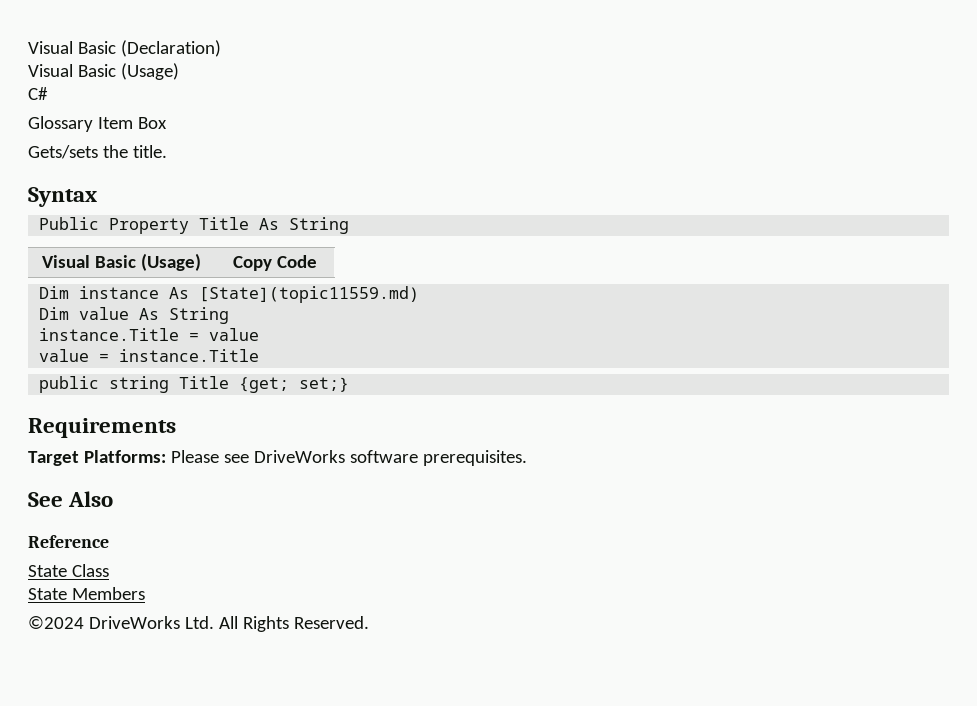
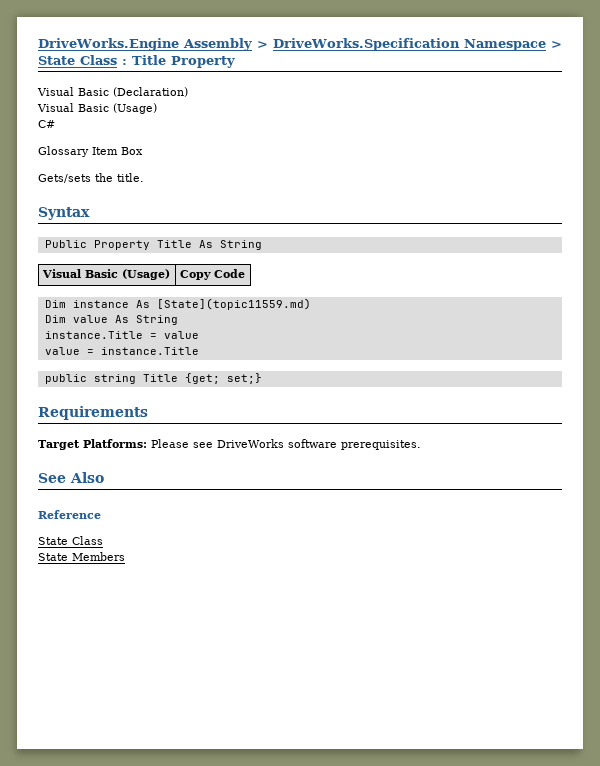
+ DriveWorks.Engine Assembly > DriveWorks.Specification Namespace > State Class : Title Property
- ©2024 DriveWorks Ltd. All Rights Reserved.

